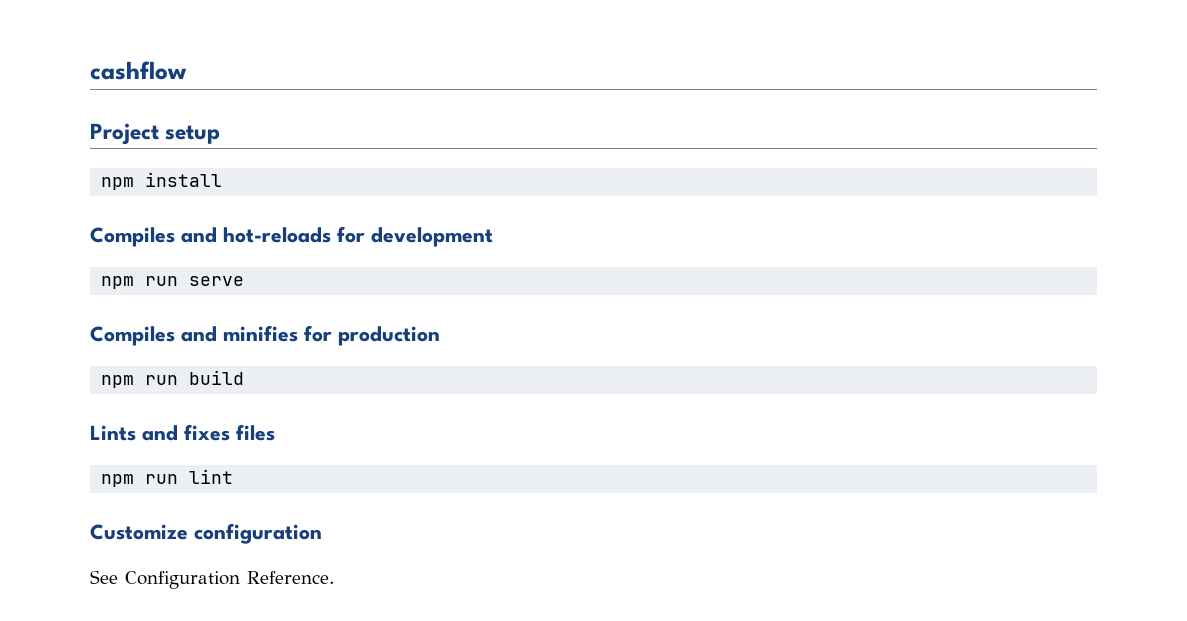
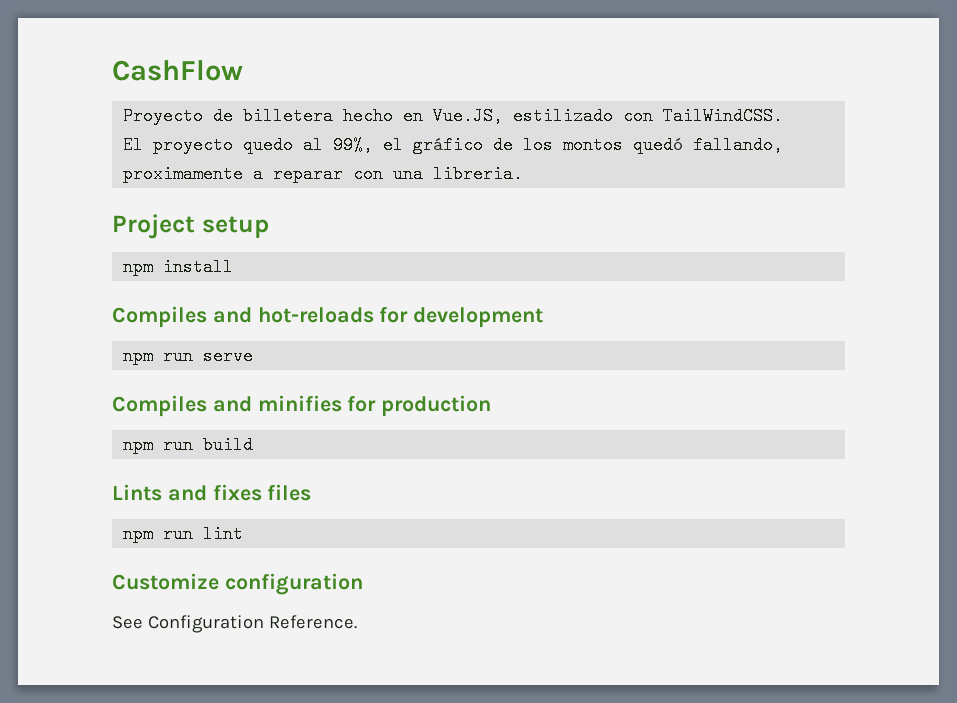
- cashflow
+ CashFlow
+ Proyecto de billetera hecho en Vue.JS, estilizado con TailWindCSS.
+ El proyecto quedo al 99%, el gráfico de los montos quedó fallando, proximamente a reparar con una libreria.

